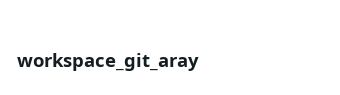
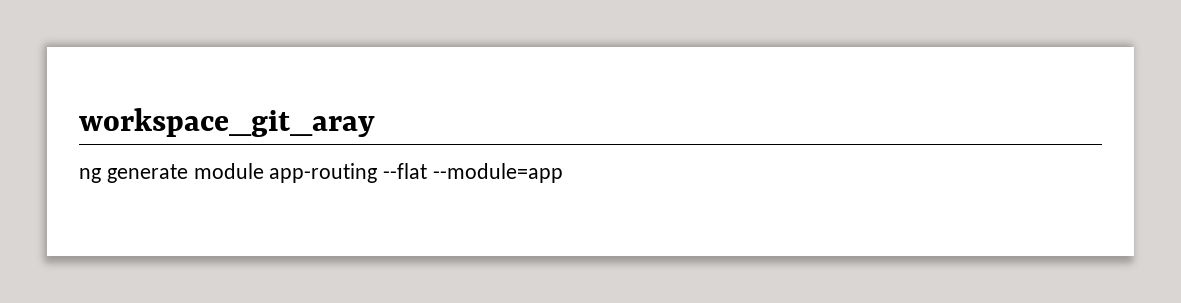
+ ng generate module app-routing --flat --module=app

